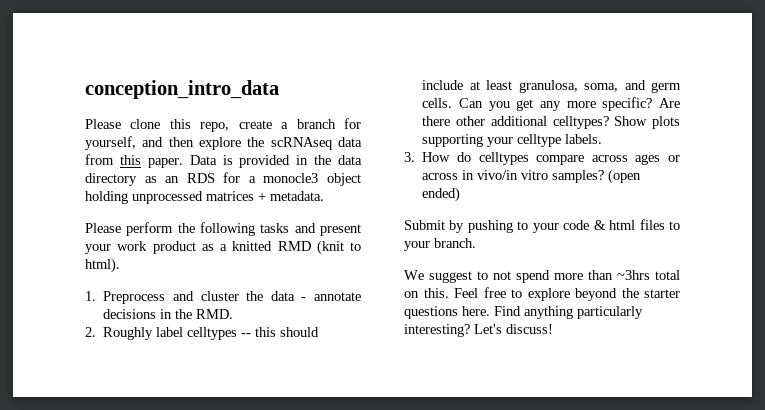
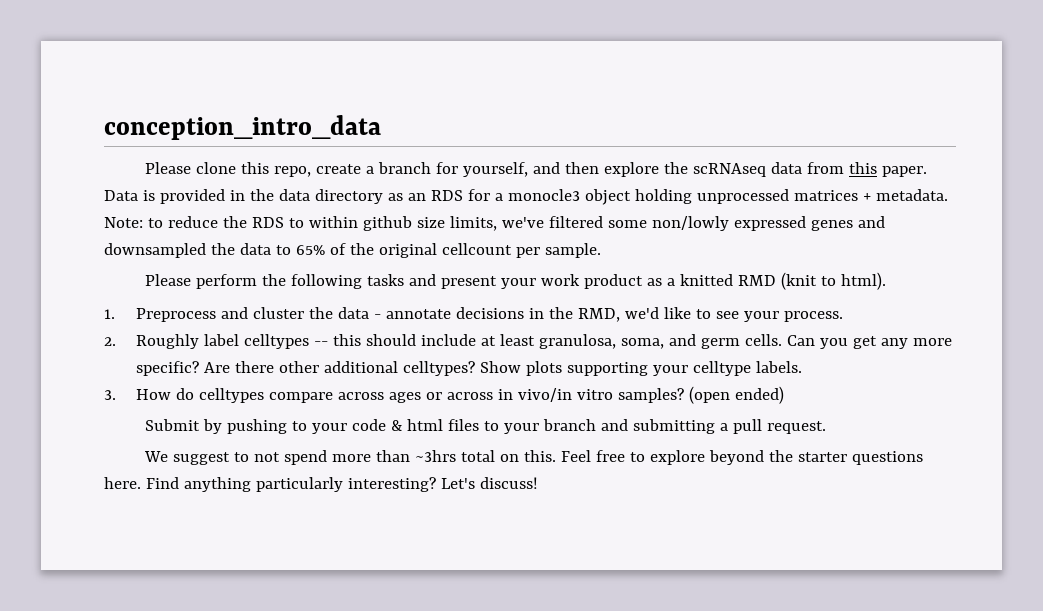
+ Note: to reduce the RDS to within github size limits, we've filtered some non/lowly expressed genes and downsampled the data to 65% of the original cellcount per sample.
- 1. Preprocess and cluster the data - annotate decisions in the RMD.
+ 1. Preprocess and cluster the data - annotate decisions in the RMD, we'd like to see your process.
- Submit by pushing to your code & html files to your branch.
+ Submit by pushing to your code & html files to your branch and submitting a pull request.

